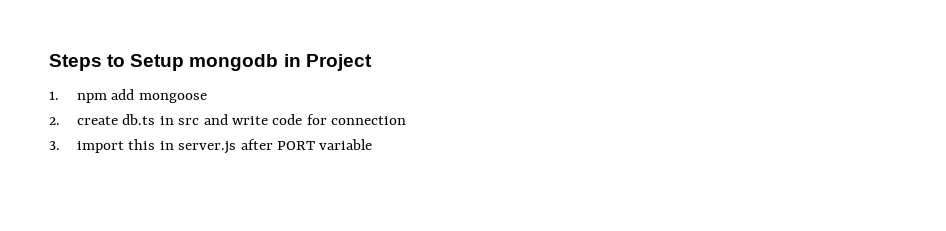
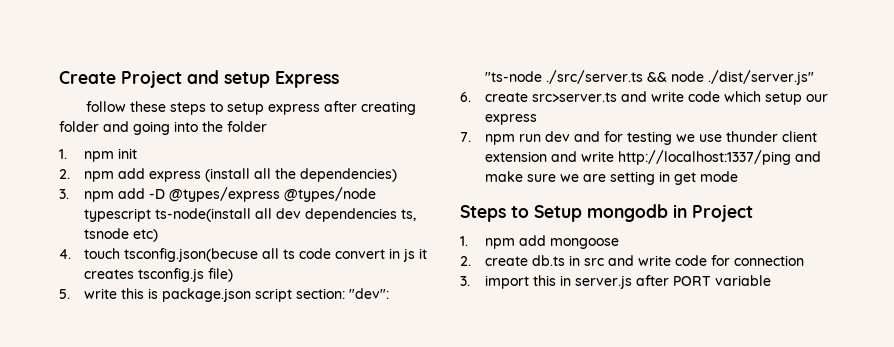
+ Create Project and setup Express
+ follow these steps to setup express after creating folder and going into the folder
+ 1. npm init
+ 2. npm add express (install all the dependencies)
+ 3. npm add -D @types/express @types/node typescript ts-node(install all dev dependencies ts, tsnode etc)
+ 4. touch tsconfig.json(becuse all ts code convert in js it creates tsconfig.js file)
+ 5. write this is package.json script section: "dev": "ts-node ./src/server.ts && node ./dist/server.js"
+ 6. create src>server.ts and write code which setup our express
+ 7. npm run dev and for testing we use thunder client extension and write http://localhost:1337/ping and make sure we are setting in get mode

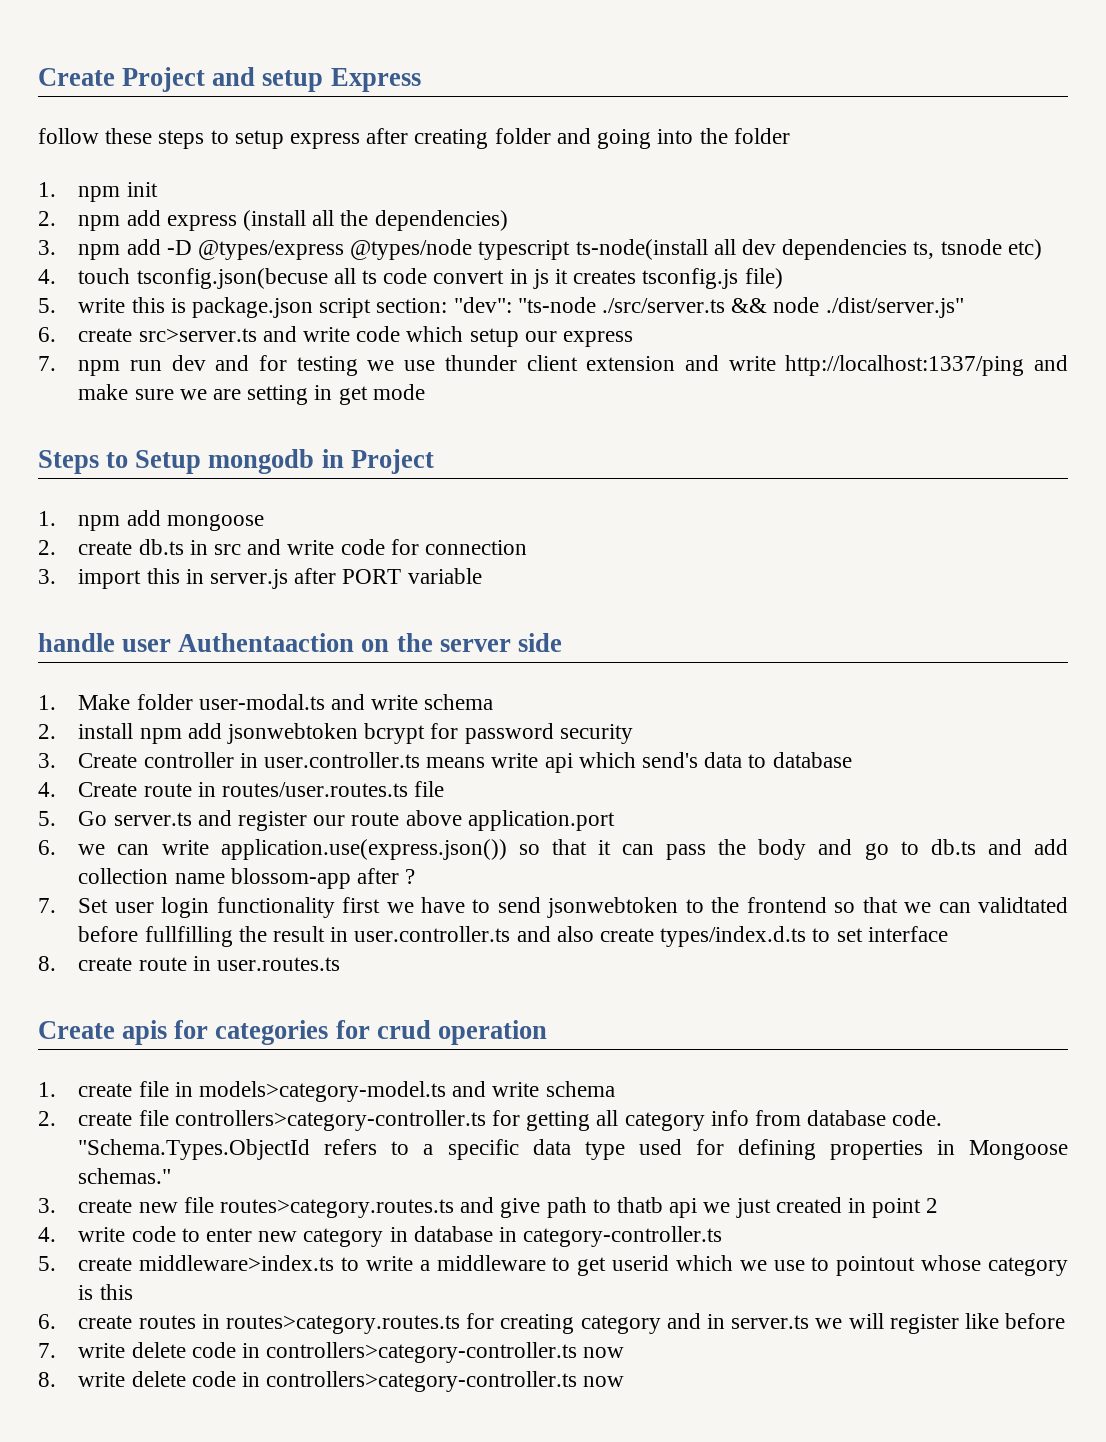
+ handle user Authentaaction on the server side
+ 1. Make folder user-modal.ts and write schema
+ 2. install npm add jsonwebtoken bcrypt for password security
+ 3. Create controller in user.controller.ts means write api which send's data to database
+ 4. Create route in routes/user.routes.ts file
+ 5. Go server.ts and register our route above application.port
+ 6. we can write application.use(express.json()) so that it can pass the body and go to db.ts and add collection name blossom-app after ?
+ 7. Set user login functionality first we have to send jsonwebtoken to the frontend so that we can validtated before fullfilling the result in user.controller.ts and also create types/index.d.ts to set interface
+ 8. create route in user.routes.ts
+ Create apis for categories for crud operation
+ 1. create file in models>category-model.ts and write schema
+ 2. create file controllers>category-controller.ts for getting all category info from database code. "Schema.Types.ObjectId refers to a specific data type used for defining properties in Mongoose schemas."
+ 3. create new file routes>category.routes.ts and give path to thatb api we just created in point 2
+ 4. write code to enter new category in database in category-controller.ts
+ 5. create middleware>index.ts to write a middleware to get userid which we use to pointout whose category is this
+ 6. create routes in routes>category.routes.ts for creating category and in server.ts we will register like before
+ 7. write delete code in controllers>category-controller.ts now
+ 8. write delete code in controllers>category-controller.ts now

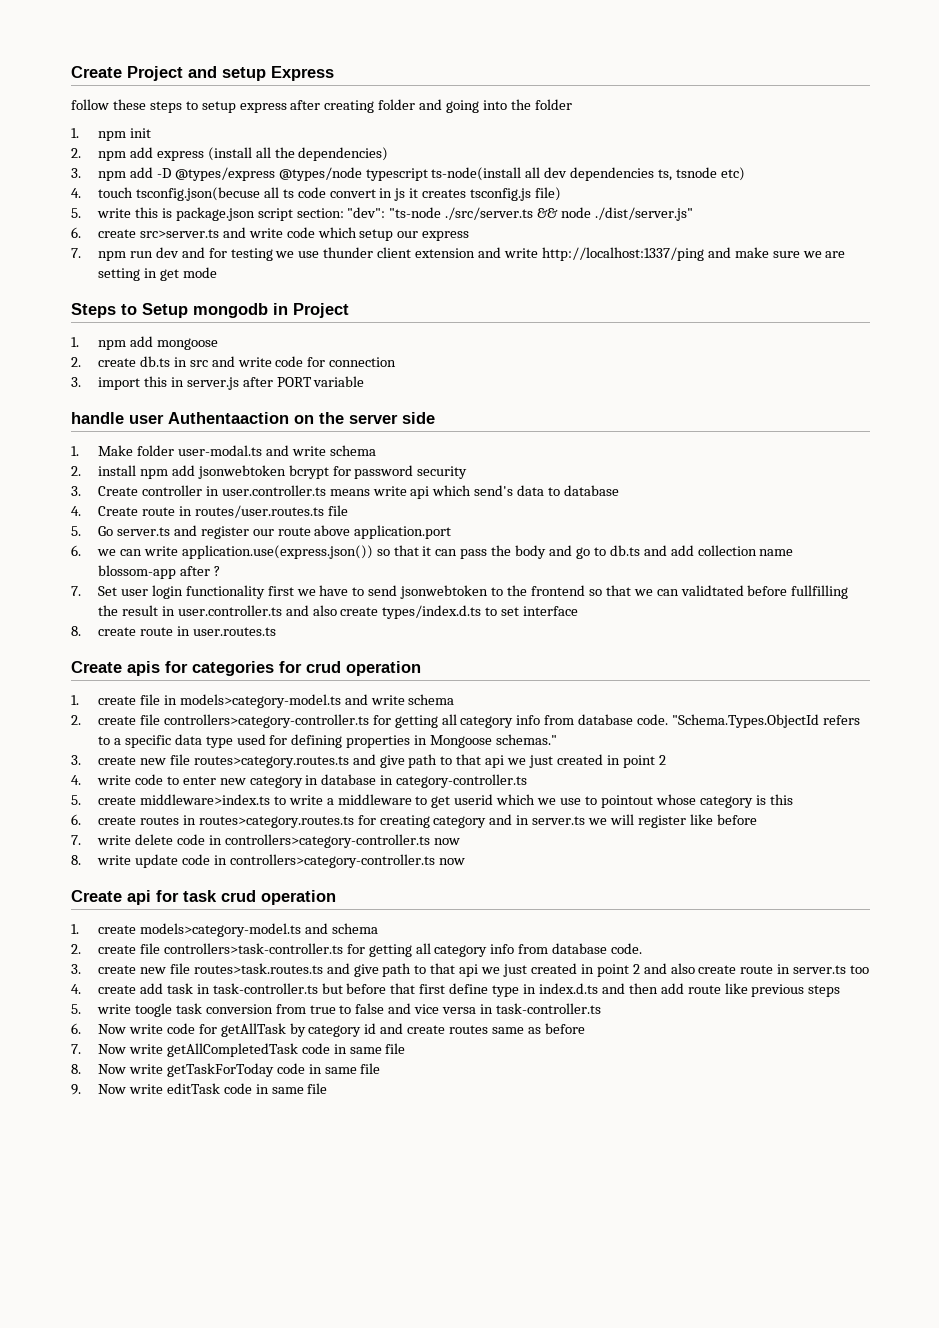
- 3. create new file routes>category.routes.ts and give path to thatb api we just created in point 2
+ 3. create new file routes>category.routes.ts and give path to that api we just created in point 2
- 8. write delete code in controllers>category-controller.ts now
+ 8. write update code in controllers>category-controller.ts now
+ Create api for task crud operation
+ 1. create models>category-model.ts and schema
+ 2. create file controllers>task-controller.ts for getting all category info from database code.
+ 3. create new file routes>task.routes.ts and give path to that api we just created in point 2 and also create route in server.ts too
+ 4. create add task in task-controller.ts but before that first define type in index.d.ts and then add route like previous steps
+ 5. write toogle task conversion from true to false and vice versa in task-controller.ts
+ 6. Now write code for getAllTask by category id and create routes same as before
+ 7. Now write getAllCompletedTask code in same file
+ 8. Now write getTaskForToday code in same file
+ 9. Now write editTask code in same file

